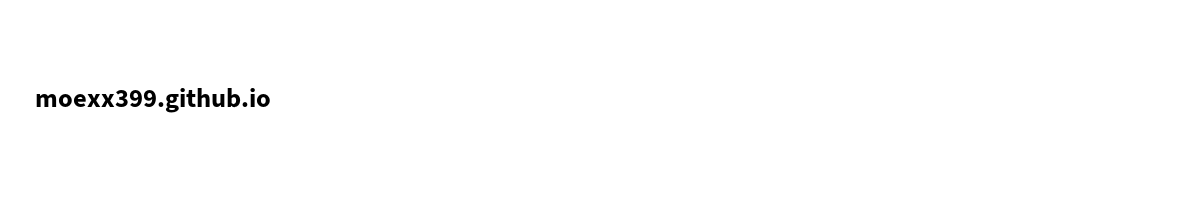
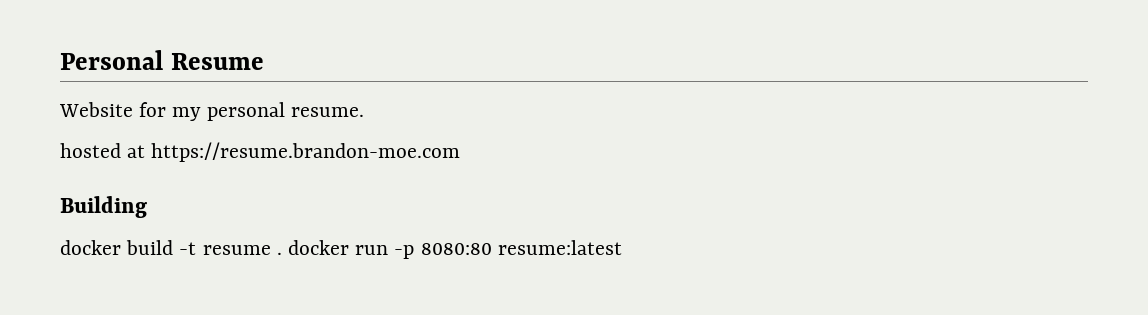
- moexx399.github.io
+ Personal Resume
+ Website for my personal resume.
+ hosted at https://resume.brandon-moe.com
+ Building
+ docker build -t resume . docker run -p 8080:80 resume:latest

